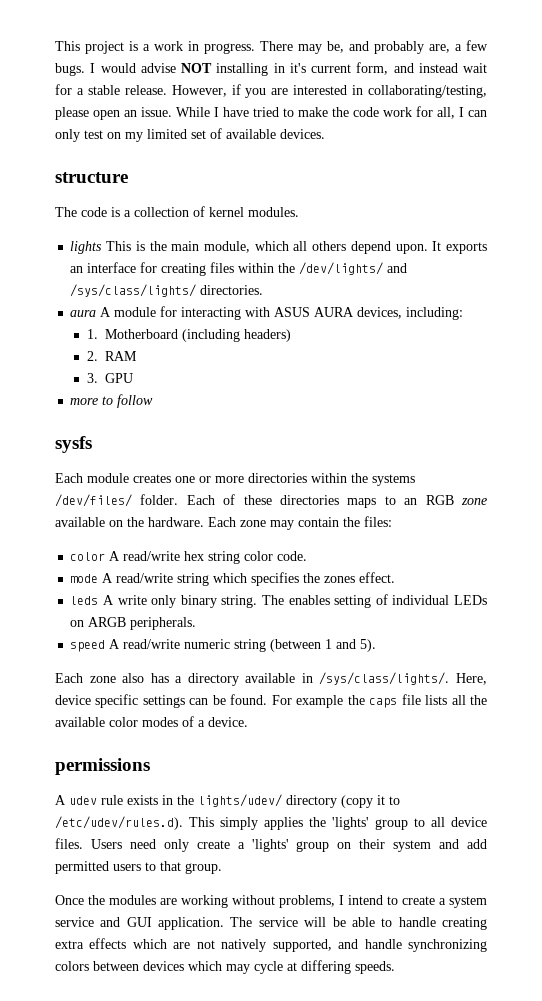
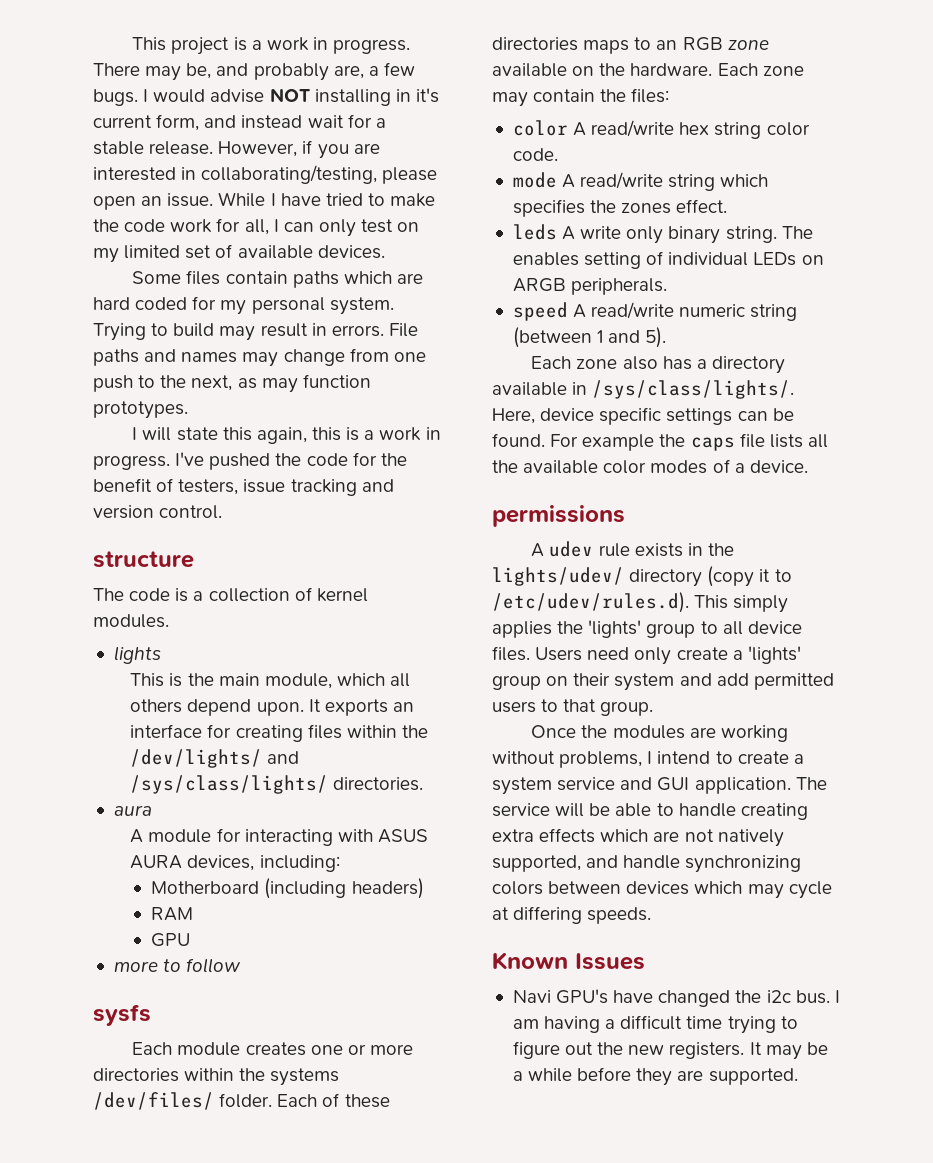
+ Some files contain paths which are hard coded for my personal system. Trying to build may result in errors. File paths and names may change from one push to the next, as may function prototypes.
+ I will state this again, this is a work in progress. I've pushed the code for the benefit of testers, issue tracking and version control.
- lights This is the main module, which all others depend upon.
+ lights
+ This is the main module, which all others depend upon.
- aura A module for interacting with ASUS AURA devices, including:
+ aura
+ A module for interacting with ASUS AURA devices, including:
- 1. Motherboard (including headers)
+ Motherboard (including headers)
- 2. RAM
+ RAM
- 3. GPU
+ GPU
+ Known Issues
+ Navi GPU's have changed the i2c bus. I am having a difficult time trying to figure out the new registers. It may be a while before they are supported.

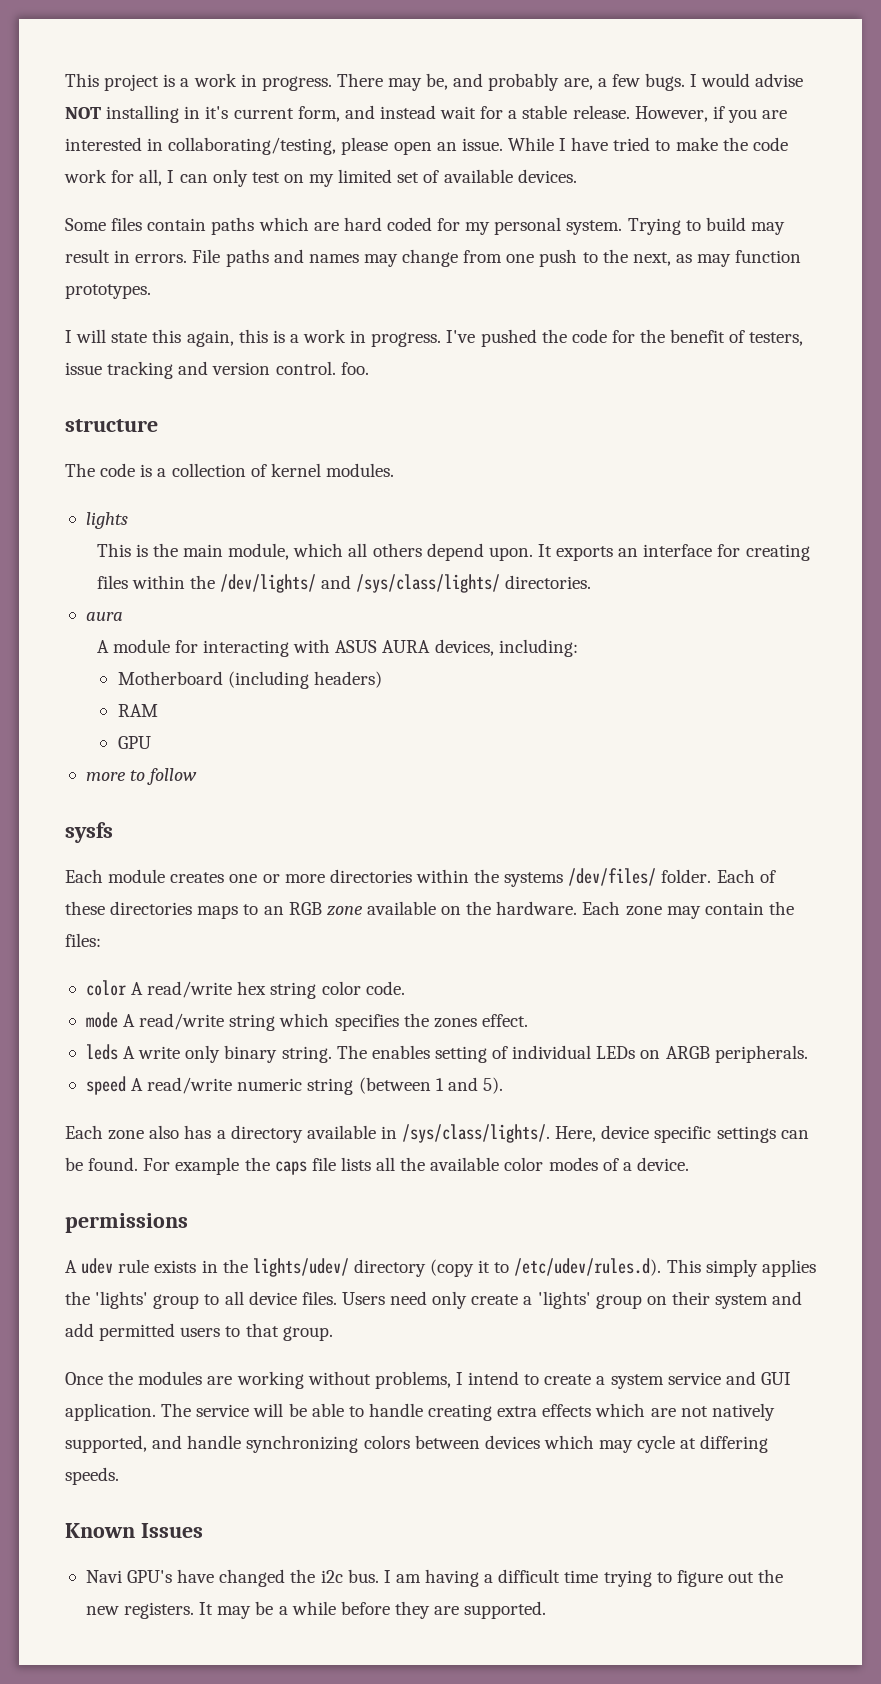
- I've pushed the code for the benefit of testers, issue tracking and version control.
+ I've pushed the code for the benefit of testers, issue tracking and version control. foo.

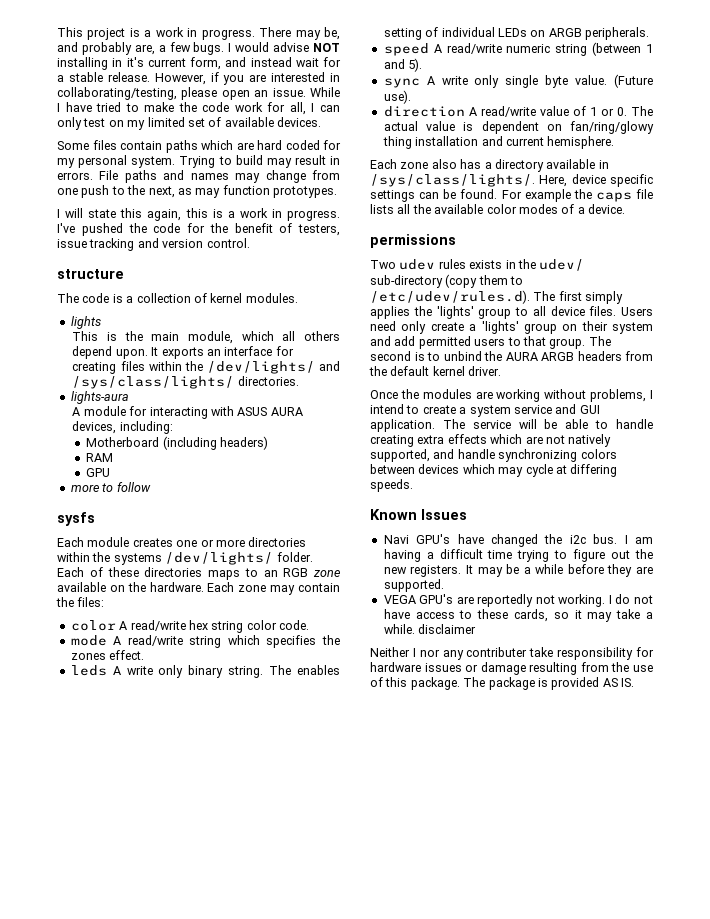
- I've pushed the code for the benefit of testers, issue tracking and version control. foo.
+ I've pushed the code for the benefit of testers, issue tracking and version control.
- aura
+ lights-aura
- Each module creates one or more directories within the systems /dev/files/ folder.
+ Each module creates one or more directories within the systems /dev/lights/ folder.
+ sync A write only single byte value. (Future use).
+ direction A read/write value of 1 or 0. The actual value is dependent on fan/ring/glowy thing installation and current hemisphere.
- A udev rule exists in the lights/udev/ directory (copy it to /etc/udev/rules.d). This simply applies the 'lights' group to all device files.
+ Two udev rules exists in the udev/ sub-directory (copy them to /etc/udev/rules.d). The first simply applies the 'lights' group to all device files.
+ The second is to unbind the AURA ARGB headers from the default kernel driver.
+ VEGA GPU's are reportedly not working. I do not have access to these cards, so it may take a while. disclaimer
+ Neither I nor any contributer take responsibility for hardware issues or damage resulting from the use of this package. The package is provided AS IS.

